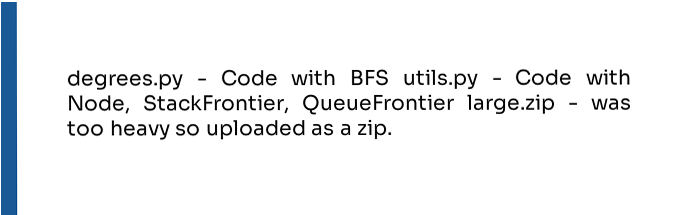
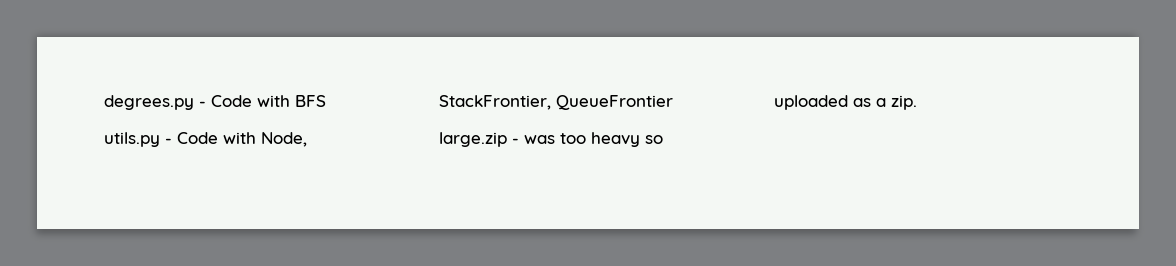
- degrees.py - Code with BFS utils.py - Code with Node, StackFrontier, QueueFrontier large.zip - was too heavy so uploaded as a zip.
+ degrees.py - Code with BFS
+ utils.py - Code with Node, StackFrontier, QueueFrontier
+ large.zip - was too heavy so uploaded as a zip.

